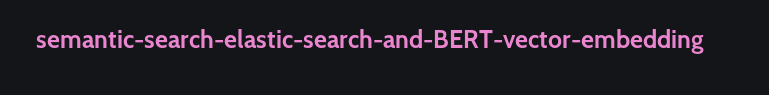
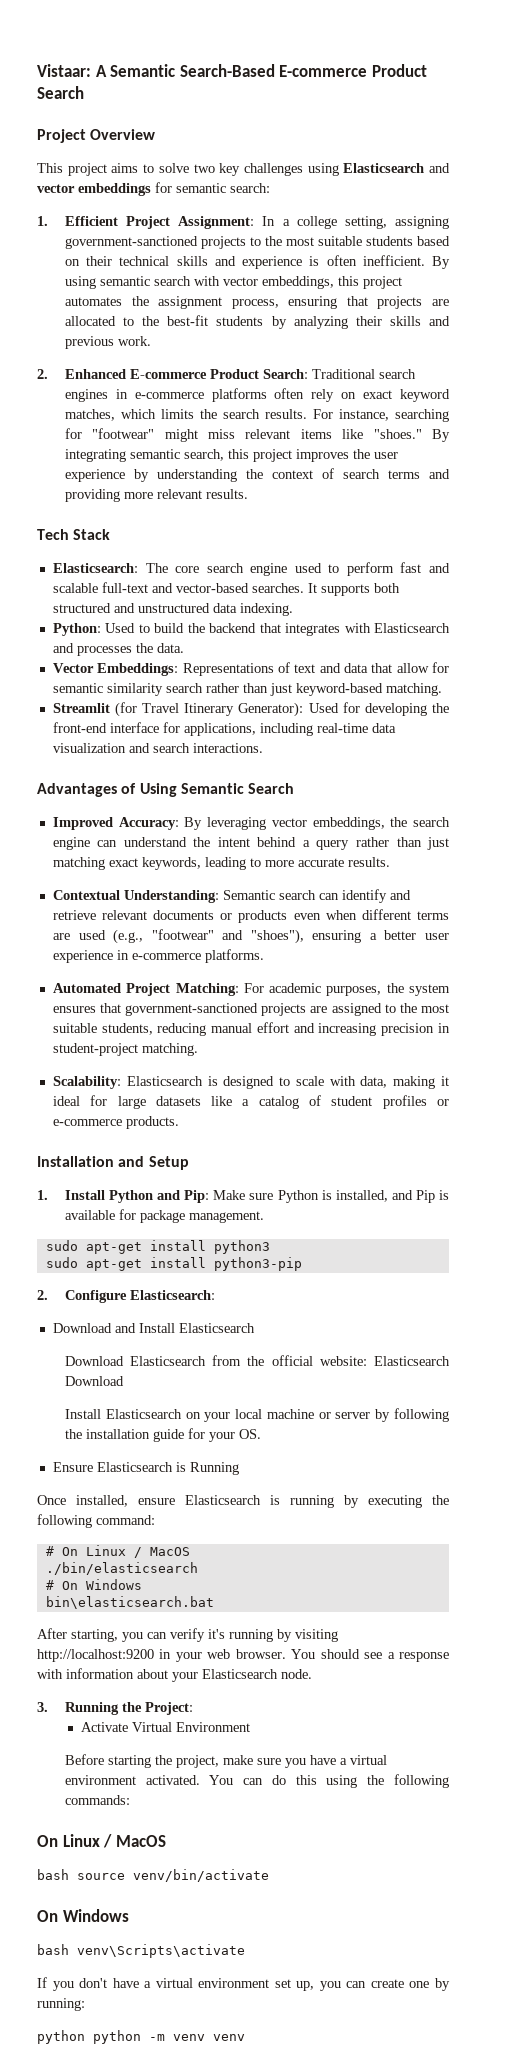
- semantic-search-elastic-search-and-BERT-vector-embedding
+ Vistaar: A Semantic Search-Based E-commerce Product Search
+ Project Overview
+ This project aims to solve two key challenges using Elasticsearch and vector embeddings for semantic search:
+ 1. Efficient Project Assignment: In a college setting, assigning government-sanctioned projects to the most suitable students based on their technical skills and experience is often inefficient. By using semantic search with vector embeddings, this project automates the assignment process, ensuring that projects are allocated to the best-fit students by analyzing their skills and previous work.
+ 2. Enhanced E-commerce Product Search: Traditional search engines in e-commerce platforms often rely on exact keyword matches, which limits the search results. For instance, searching for "footwear" might miss relevant items like "shoes." By integrating semantic search, this project improves the user experience by understanding the context of search terms and providing more relevant results.
+ Tech Stack
+ Elasticsearch: The core search engine used to perform fast and scalable full-text and vector-based searches. It supports both structured and unstructured data indexing.
+ Python: Used to build the backend that integrates with Elasticsearch and processes the data.
+ Vector Embeddings: Representations of text and data that allow for semantic similarity search rather than just keyword-based matching.
+ Streamlit (for Travel Itinerary Generator): Used for developing the front-end interface for applications, including real-time data visualization and search interactions.
+ Advantages of Using Semantic Search
+ Improved Accuracy: By leveraging vector embeddings, the search engine can understand the intent behind a query rather than just matching exact keywords, leading to more accurate results.
+ Contextual Understanding: Semantic search can identify and retrieve relevant documents or products even when different terms are used (e.g., "footwear" and "shoes"), ensuring a better user experience in e-commerce platforms.
+ Automated Project Matching: For academic purposes, the system ensures that government-sanctioned projects are assigned to the most suitable students, reducing manual effort and increasing precision in student-project matching.
+ Scalability: Elasticsearch is designed to scale with data, making it ideal for large datasets like a catalog of student profiles or e-commerce products.
+ Installation and Setup
+ 1. Install Python and Pip: Make sure Python is installed, and Pip is available for package management.
+ sudo apt-get install python3
+ sudo apt-get install python3-pip
+ 2. Configure Elasticsearch:
+ Download and Install Elasticsearch
+ Download Elasticsearch from the official website: Elasticsearch Download
+ Install Elasticsearch on your local machine or server by following the installation guide for your OS.
+ Ensure Elasticsearch is Running
+ Once installed, ensure Elasticsearch is running by executing the following command:
+ # On Linux / MacOS
+ ./bin/elasticsearch
+ # On Windows
+ bin\elasticsearch.bat
+ After starting, you can verify it's running by visiting http://localhost:9200 in your web browser. You should see a response with information about your Elasticsearch node.
+ 3. Running the Project:
+ Activate Virtual Environment
+ Before starting the project, make sure you have a virtual environment activated. You can do this using the following commands:
+ On Linux / MacOS
+ bash source venv/bin/activate
+ On Windows
+ bash venv\Scripts\activate
+ If you don't have a virtual environment set up, you can create one by running:
+ python python -m venv venv

